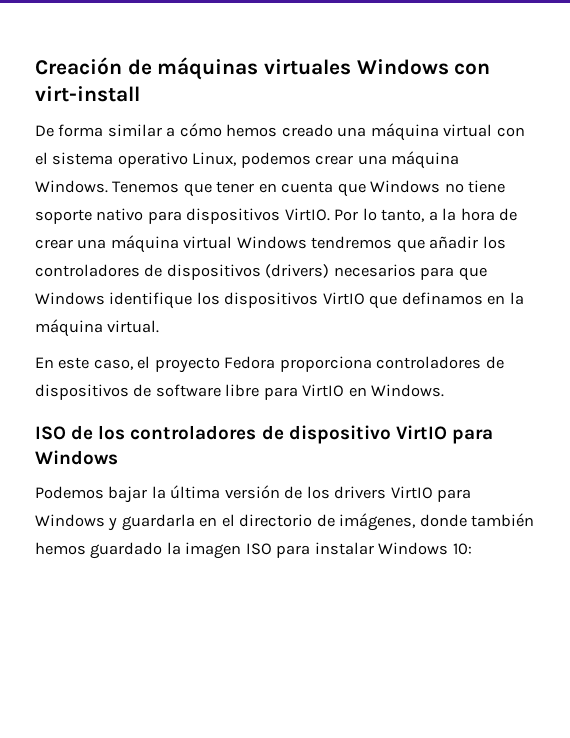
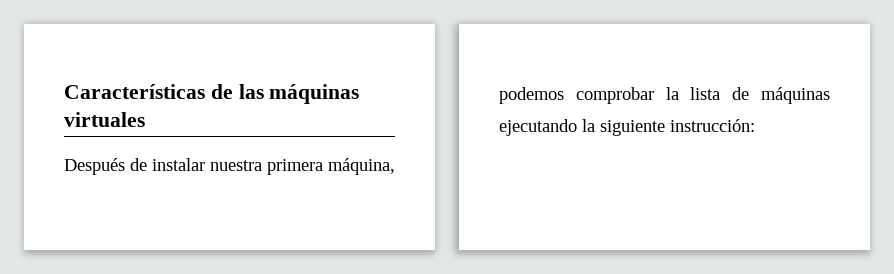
- Creación de máquinas virtuales Windows con virt-install
- De forma similar a cómo hemos creado una máquina virtual con el sistema operativo Linux, podemos crear una máquina Windows. Tenemos que tener en cuenta que Windows no tiene soporte nativo para dispositivos VirtIO. Por lo tanto, a la hora de crear una máquina virtual Windows tendremos que añadir los controladores de dispositivos (drivers) necesarios para que Windows identifique los dispositivos VirtIO que definamos en la máquina virtual.
- En este caso, el proyecto Fedora proporciona controladores de dispositivos de software libre para VirtIO en Windows.
- ISO de los controladores de dispositivo VirtIO para Windows
- Podemos bajar la última versión de los drivers VirtIO para Windows y guardarla en el directorio de imágenes, donde también hemos guardado la imagen ISO para instalar Windows 10:
+ Características de las máquinas virtuales
+ Después de instalar nuestra primera máquina, podemos comprobar la lista de máquinas ejecutando la siguiente instrucción:

